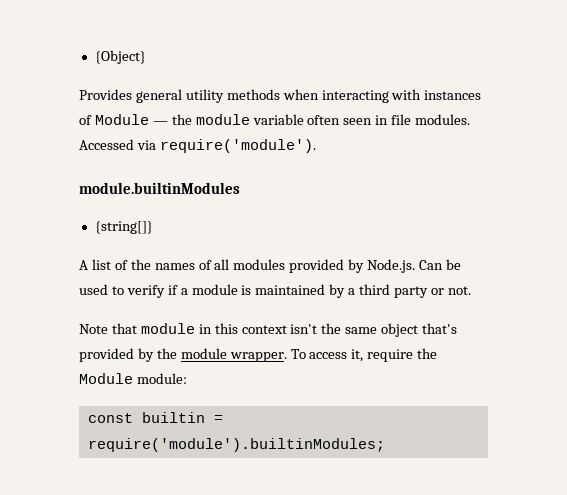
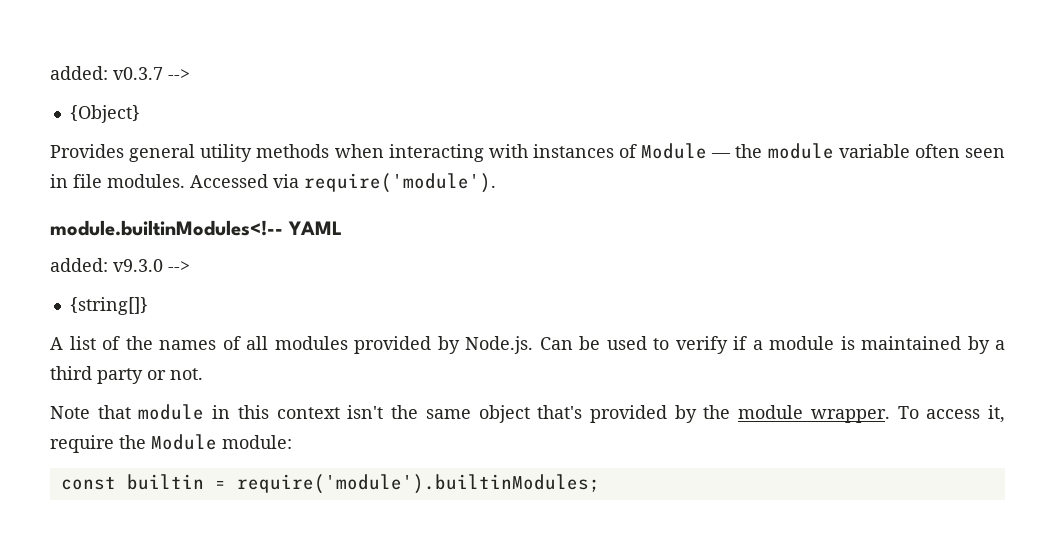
+ added: v0.3.7 -->
- module.builtinModules
+ module.builtinModules<!-- YAML
+ added: v9.3.0 -->

